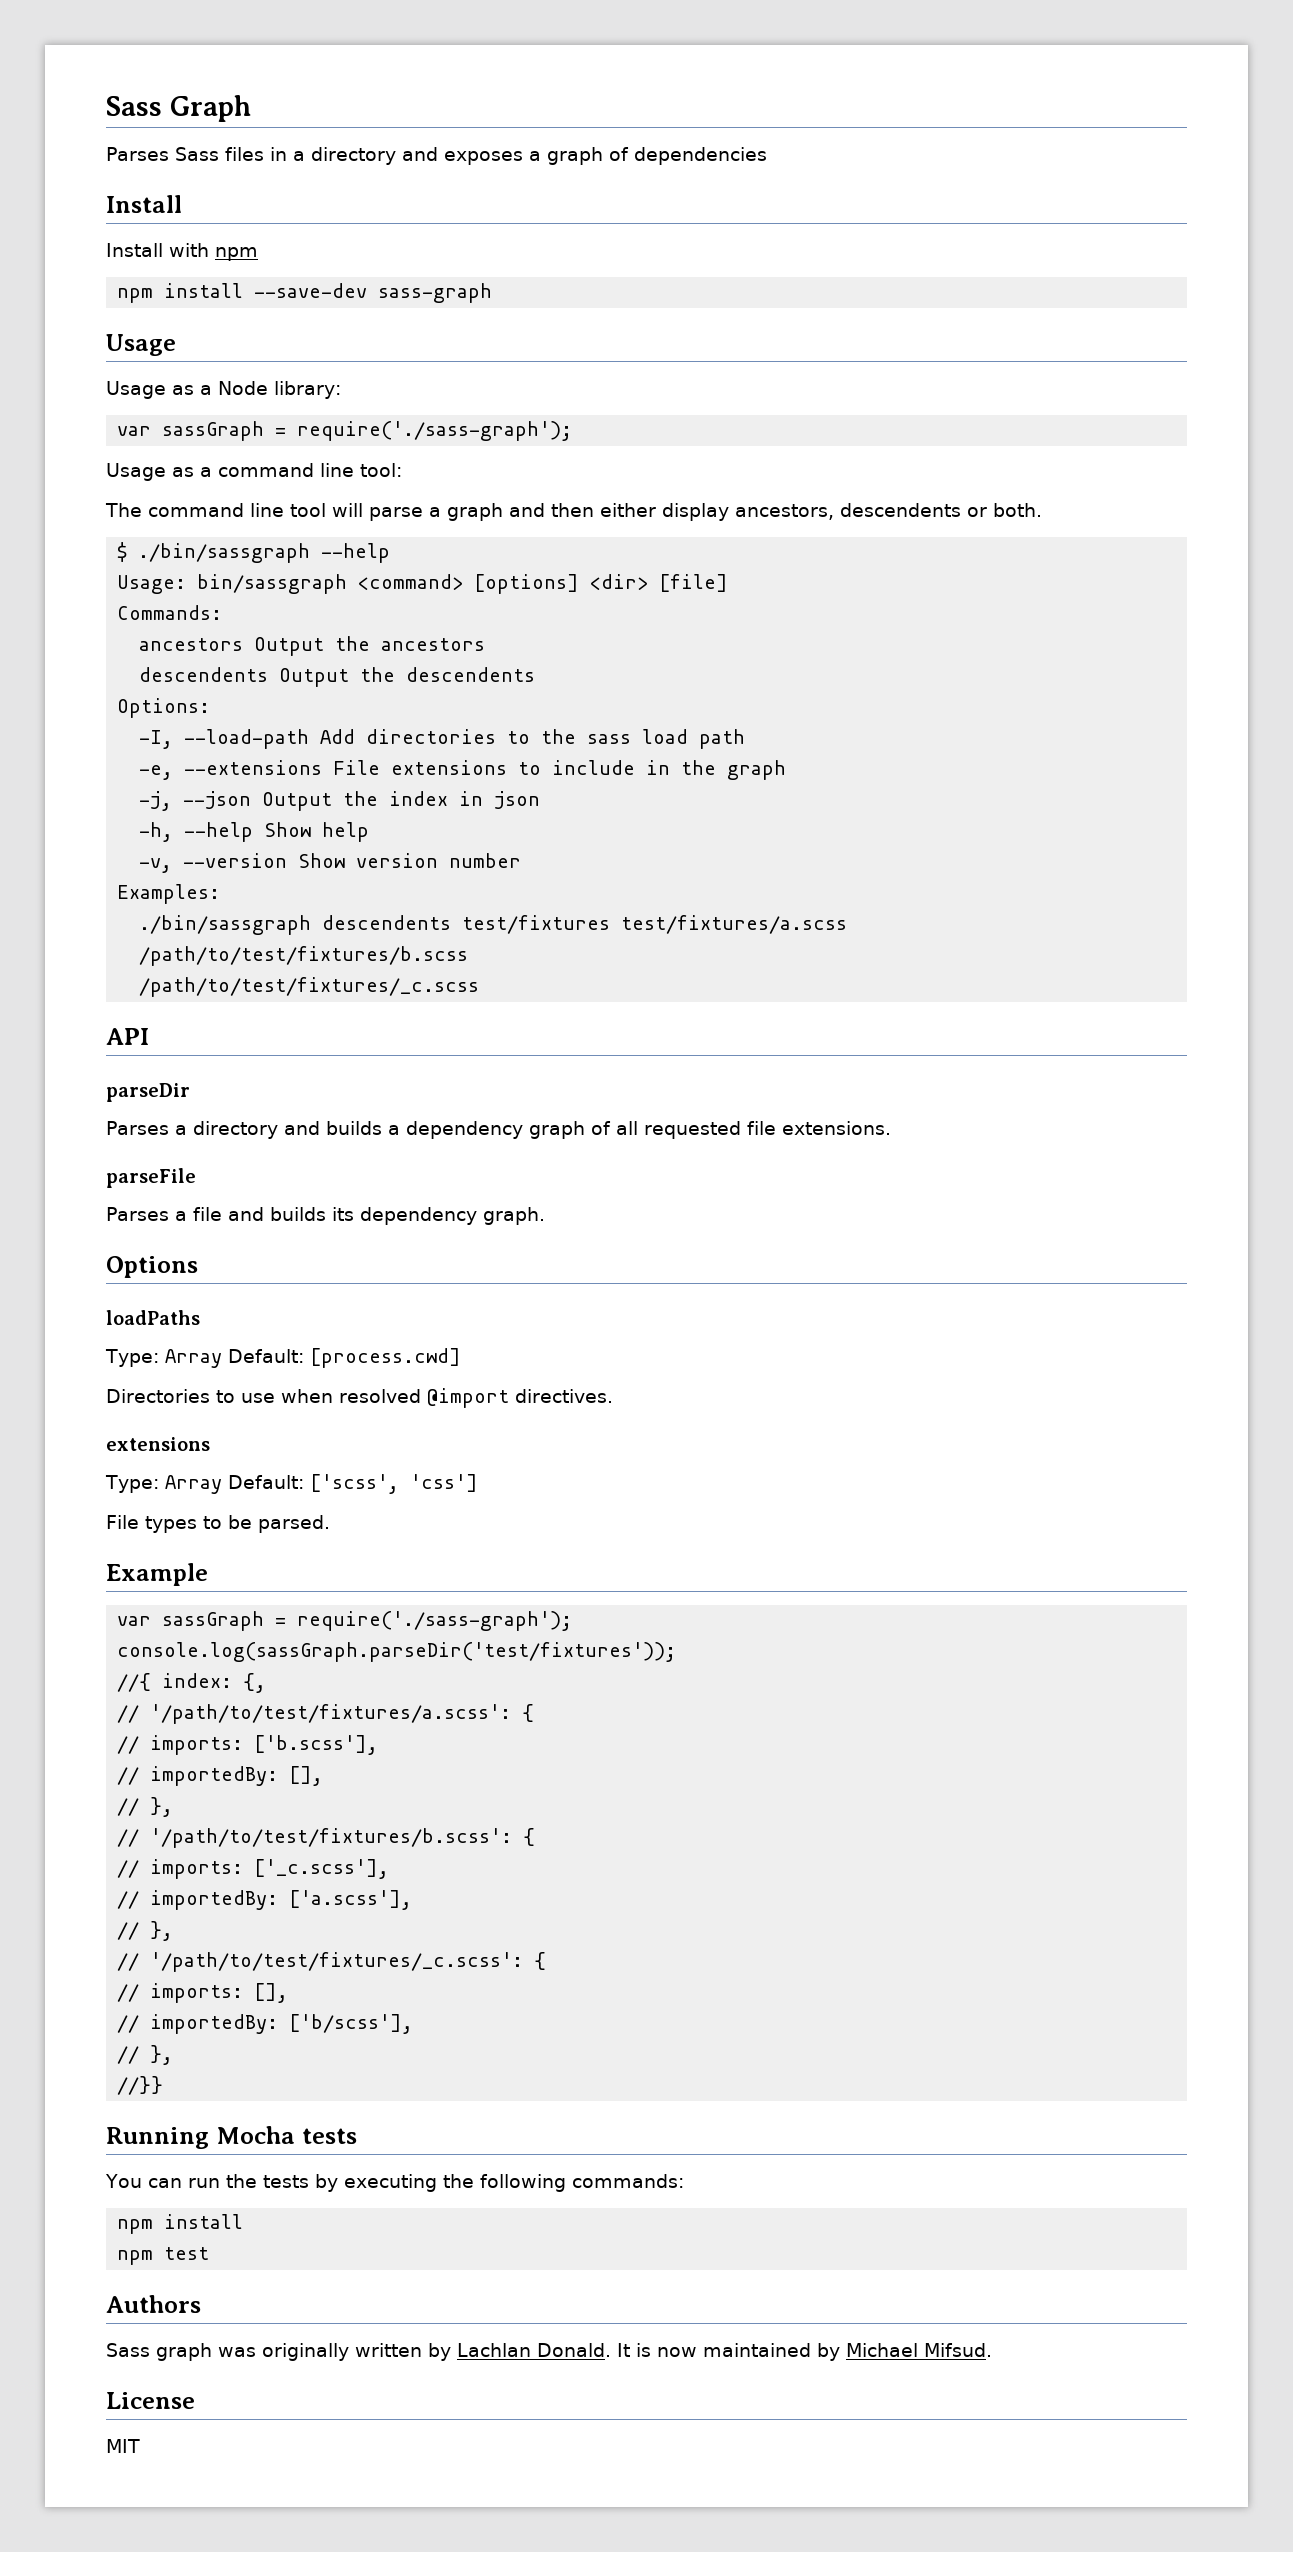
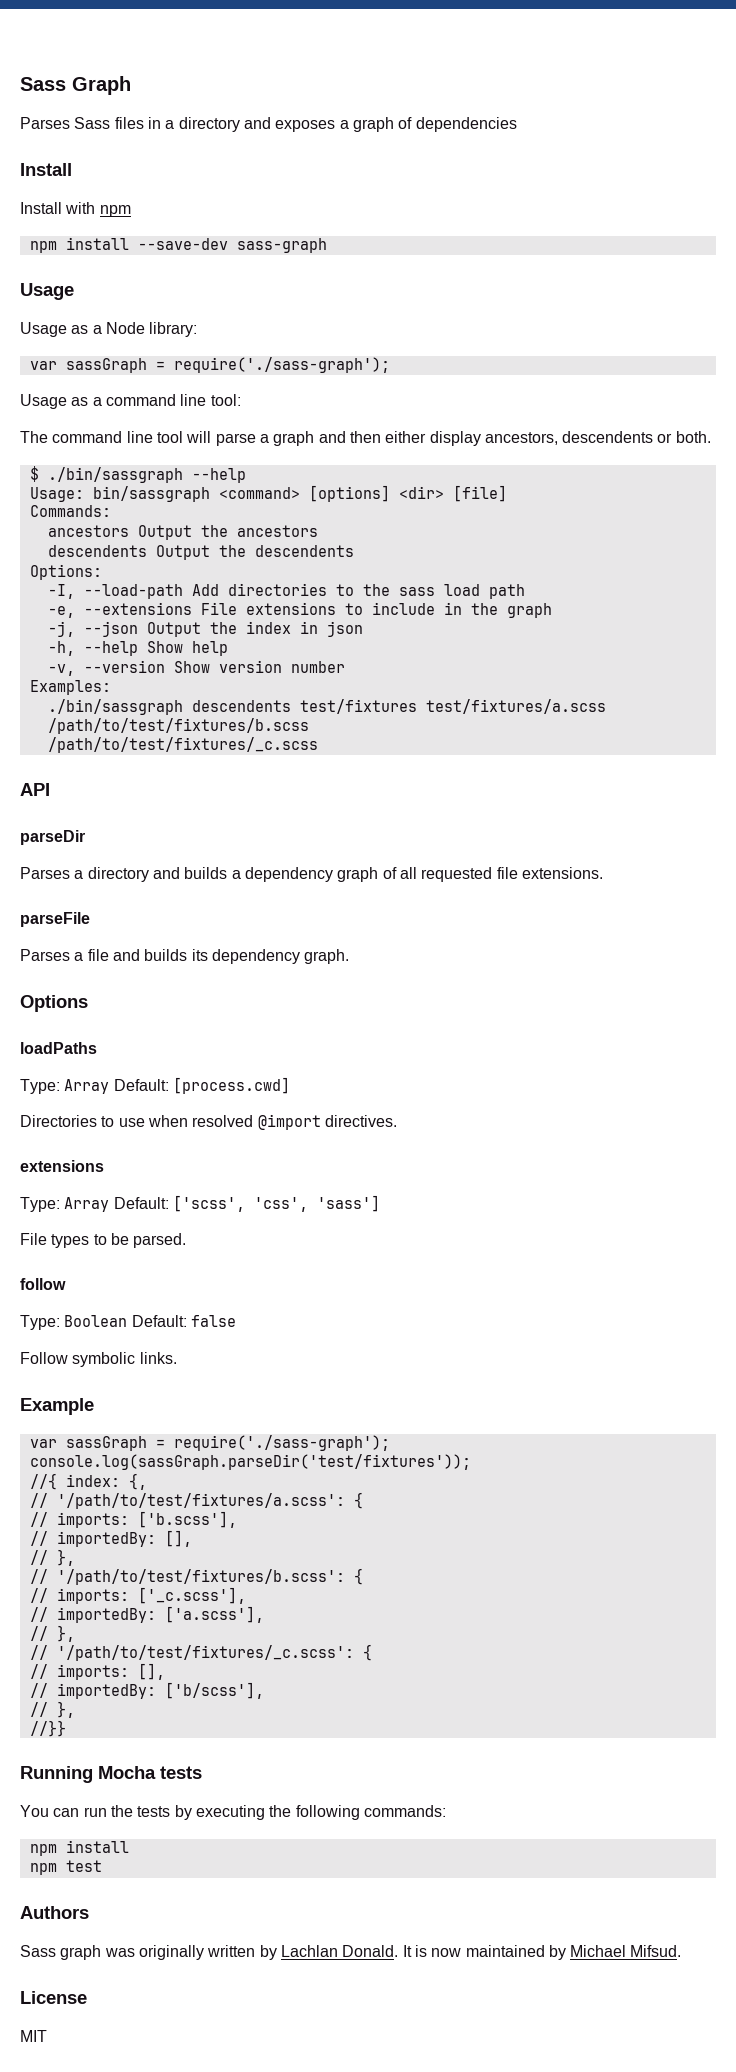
- Type: Array Default: ['scss', 'css']
+ Type: Array Default: ['scss', 'css', 'sass']
+ follow
+ Type: Boolean Default: false
+ Follow symbolic links.

